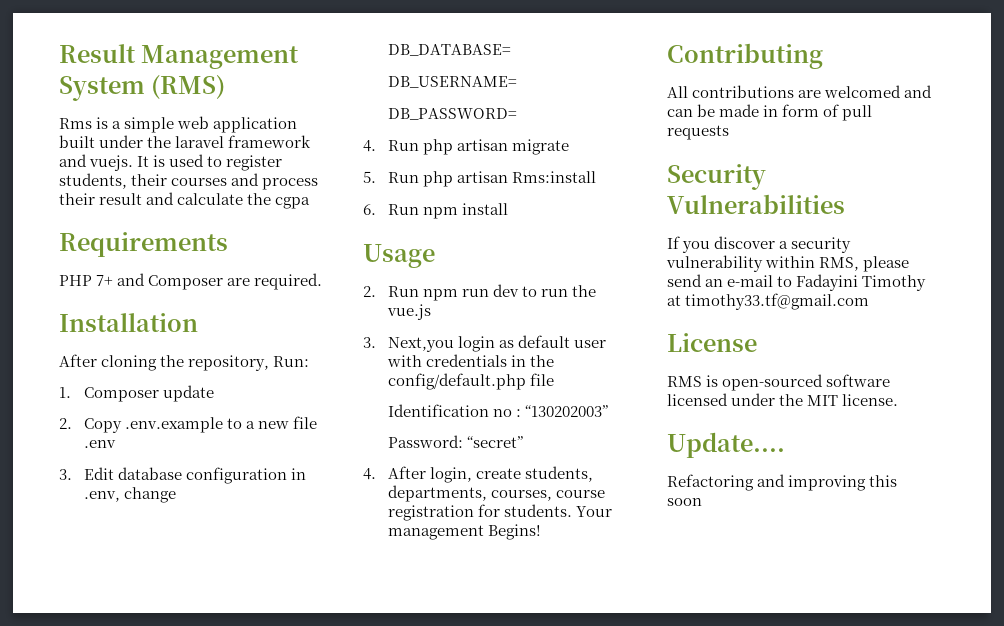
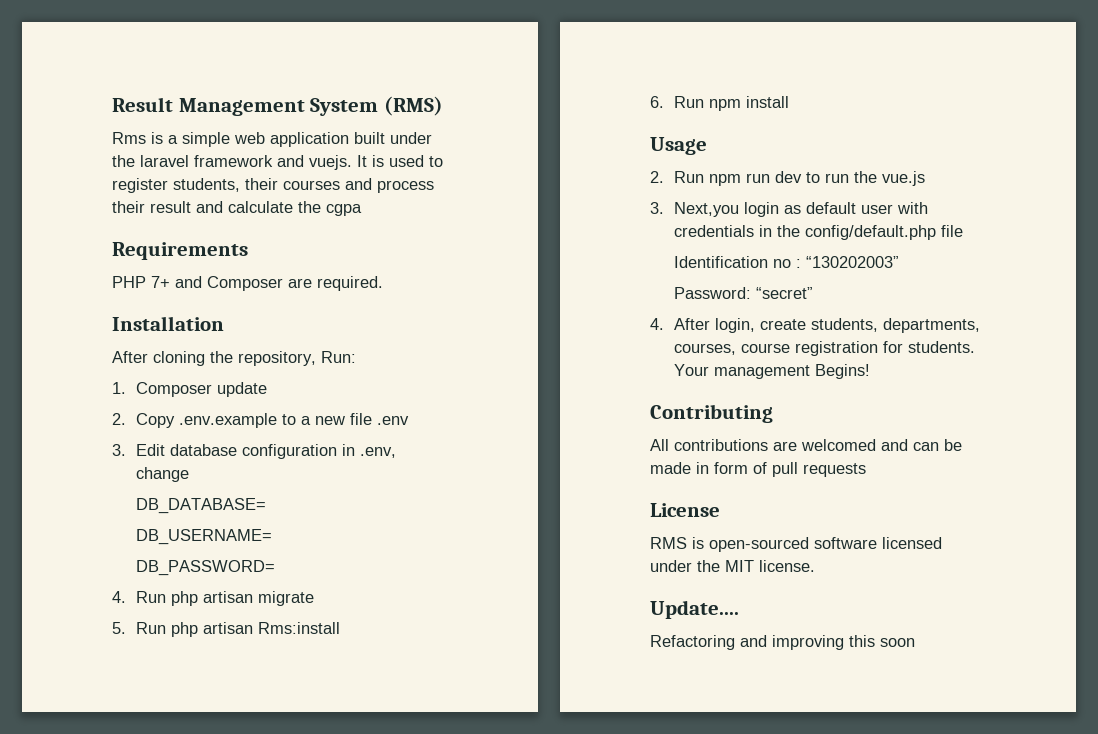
- Security Vulnerabilities
- If you discover a security vulnerability within RMS, please send an e-mail to Fadayini Timothy at timothy33.tf@gmail.com

